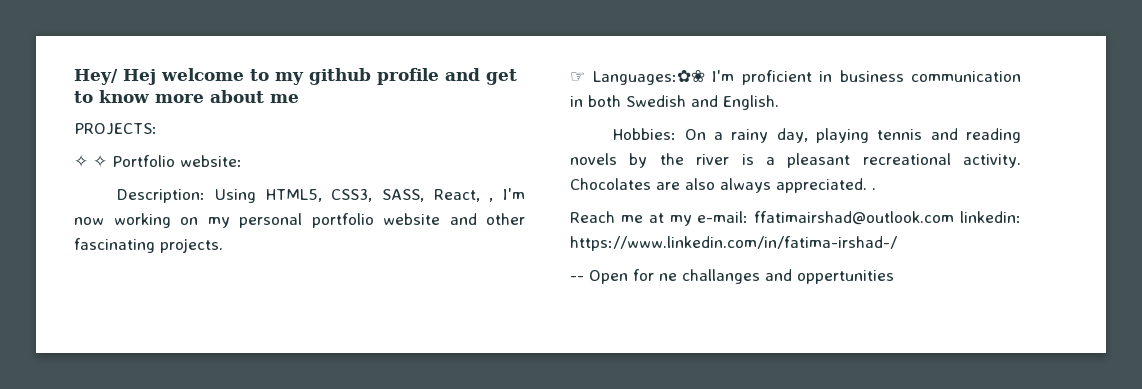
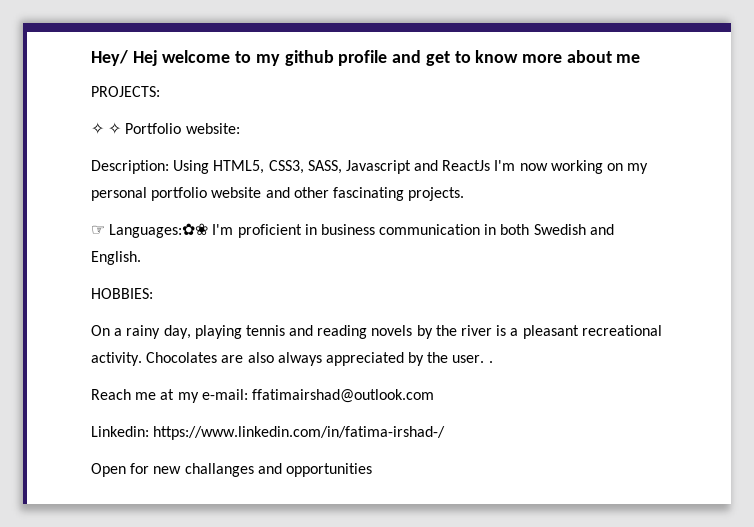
- Description: Using HTML5, CSS3, SASS, React, , I'm now working on my personal portfolio website and other fascinating projects.
+ Description: Using HTML5, CSS3, SASS, Javascript and ReactJs I'm now working on my personal portfolio website and other fascinating projects.
- Hobbies: On a rainy day, playing tennis and reading novels by the river is a pleasant recreational activity.
+ HOBBIES:
+ On a rainy day, playing tennis and reading novels by the river is a pleasant recreational activity.
- Chocolates are also always appreciated. .
+ Chocolates are also always appreciated by the user. .
- Reach me at my e-mail: ffatimairshad@outlook.com linkedin: https://www.linkedin.com/in/fatima-irshad-/
+ Reach me at my e-mail: ffatimairshad@outlook.com
+ Linkedin: https://www.linkedin.com/in/fatima-irshad-/
- -- Open for ne challanges and oppertunities
+ Open for new challanges and opportunities

